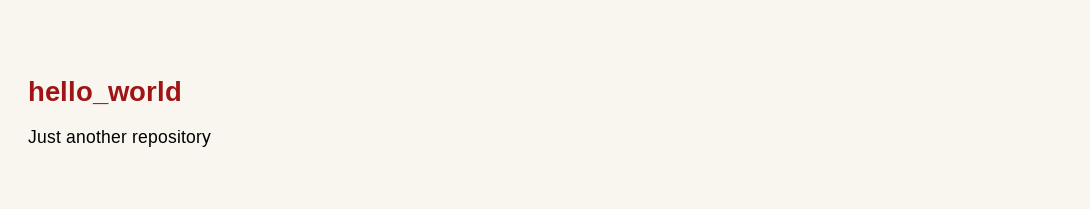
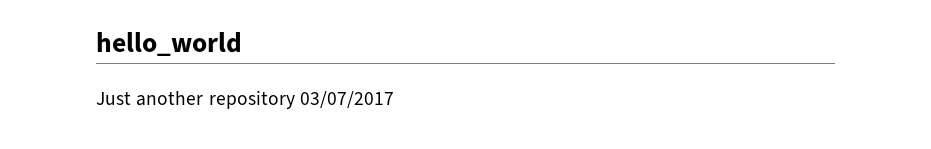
- Just another repository
+ Just another repository 03/07/2017

